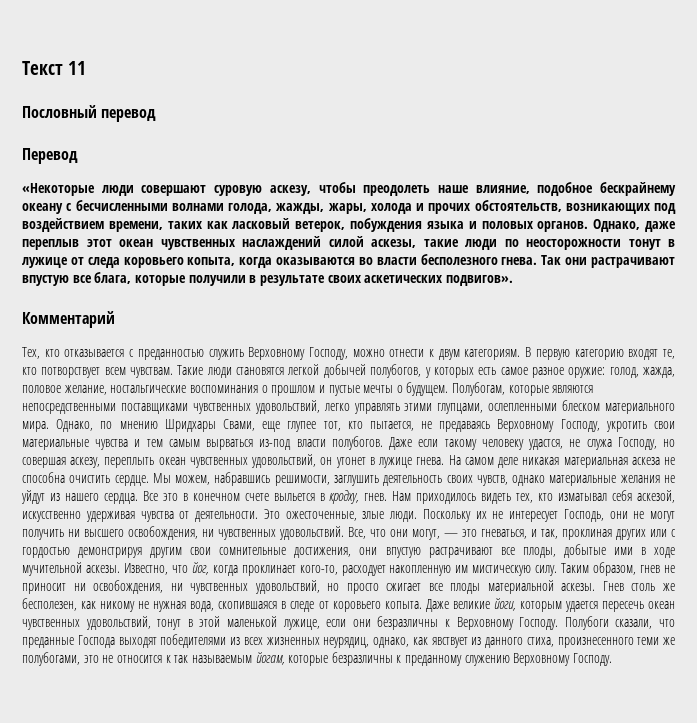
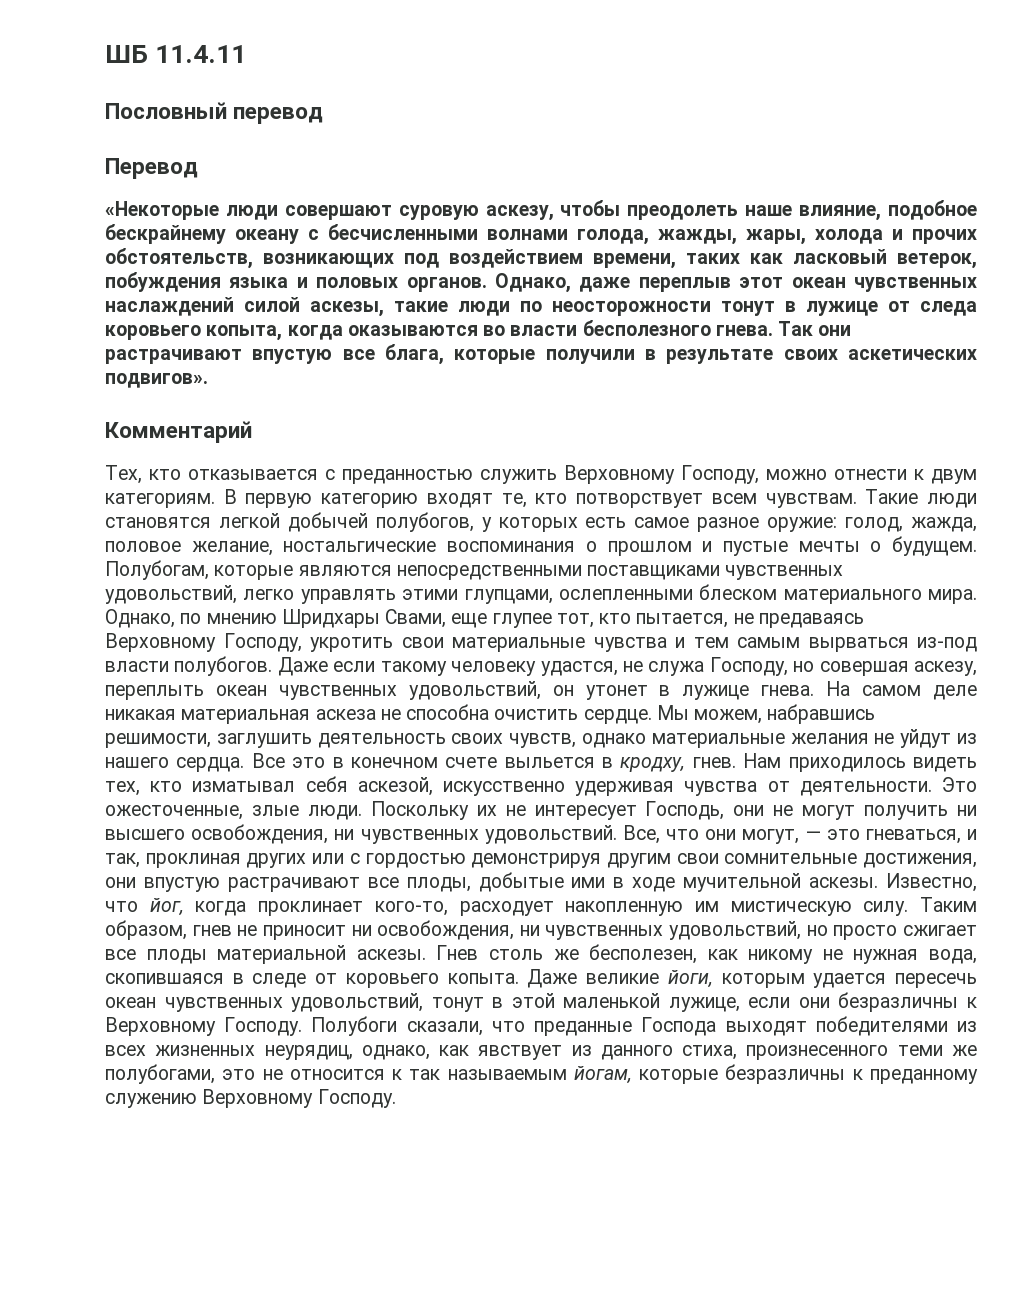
- Текст 11
+ ШБ 11.4.11

